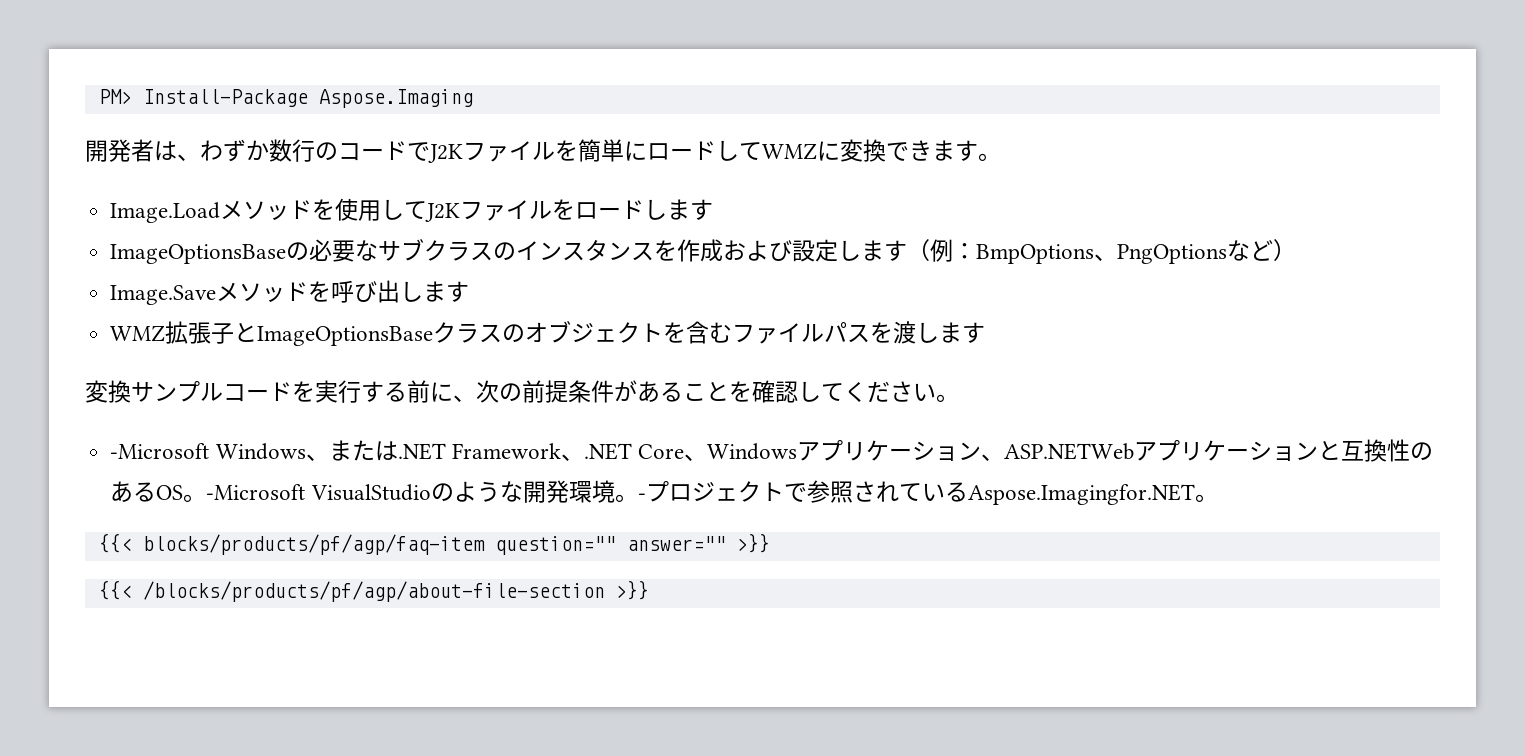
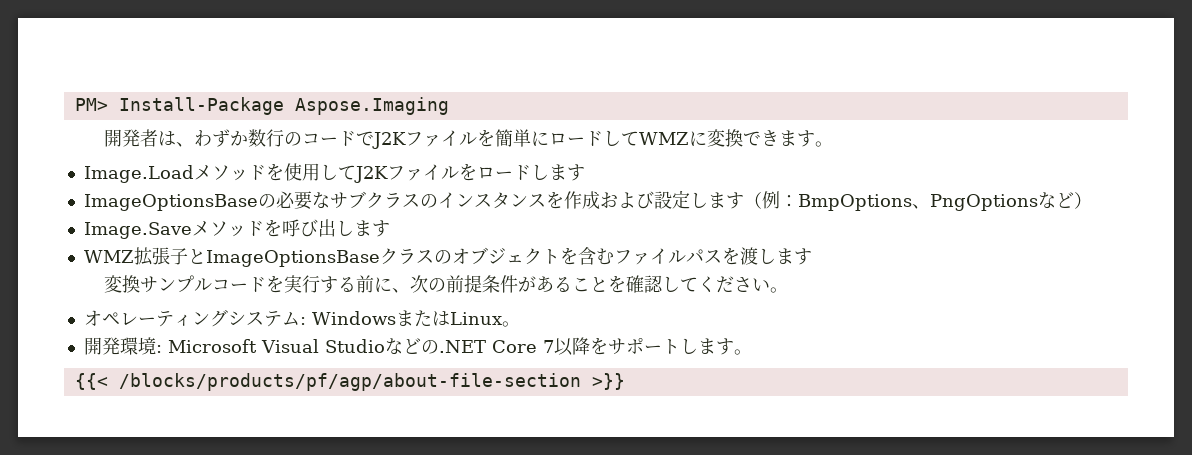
- -Microsoft Windows、または.NET Framework、.NET Core、Windowsアプリケーション、ASP.NETWebアプリケーションと互換性のあるOS。-Microsoft VisualStudioのような開発環境。-プロジェクトで参照されているAspose.Imagingfor.NET。
- {{< blocks/products/pf/agp/faq-item question="" answer="" >}}
+ オペレーティングシステム: WindowsまたはLinux。
+ 開発環境: Microsoft Visual Studioなどの.NET Core 7以降をサポートします。

